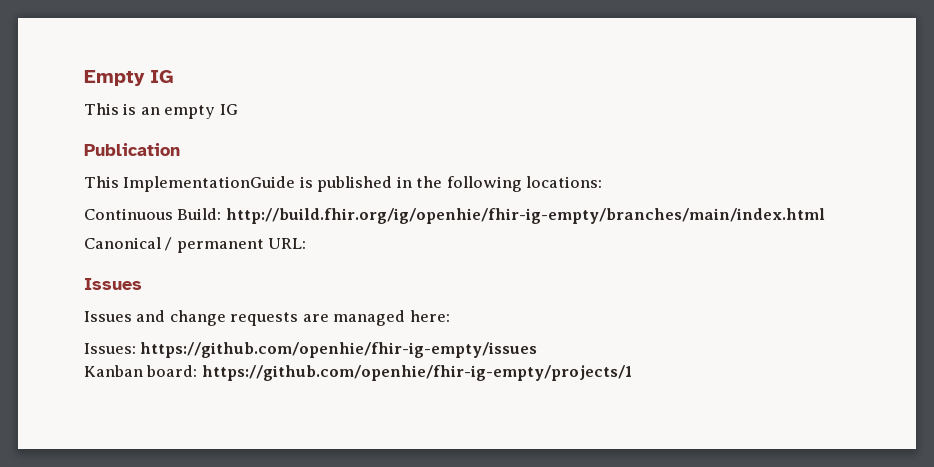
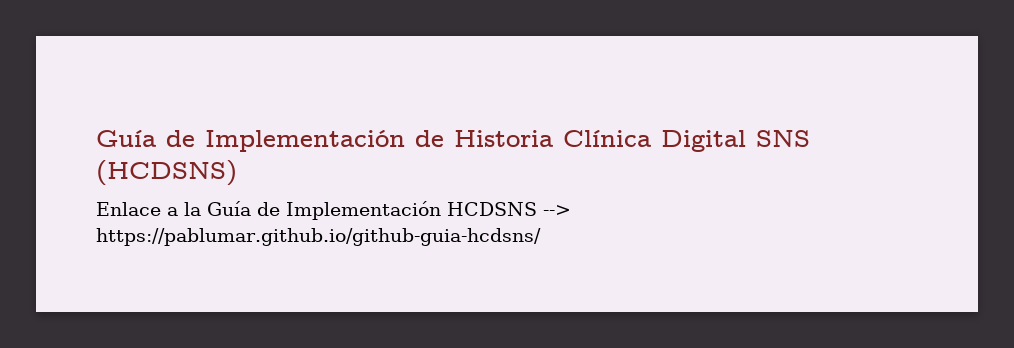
- Empty IG
- This is an empty IG
- Publication
- This ImplementationGuide is published in the following locations:
- Continuous Build: http://build.fhir.org/ig/openhie/fhir-ig-empty/branches/main/index.html
- Canonical / permanent URL:
- Issues
- Issues and change requests are managed here:
- Issues: https://github.com/openhie/fhir-ig-empty/issues
- Kanban board: https://github.com/openhie/fhir-ig-empty/projects/1
+ Guía de Implementación de Historia Clínica Digital SNS (HCDSNS)
+ Enlace a la Guía de Implementación HCDSNS --> https://pablumar.github.io/github-guia-hcdsns/

